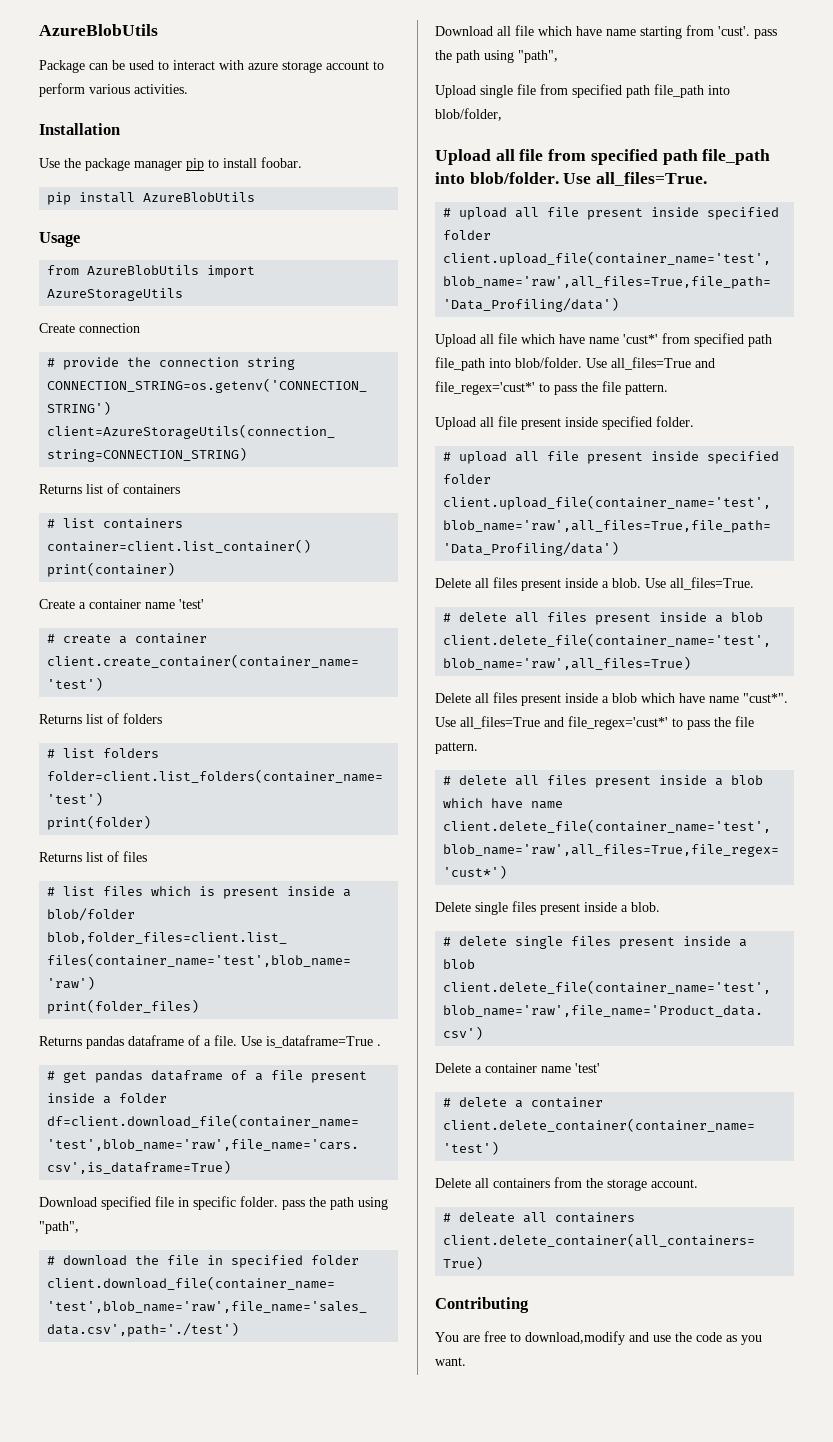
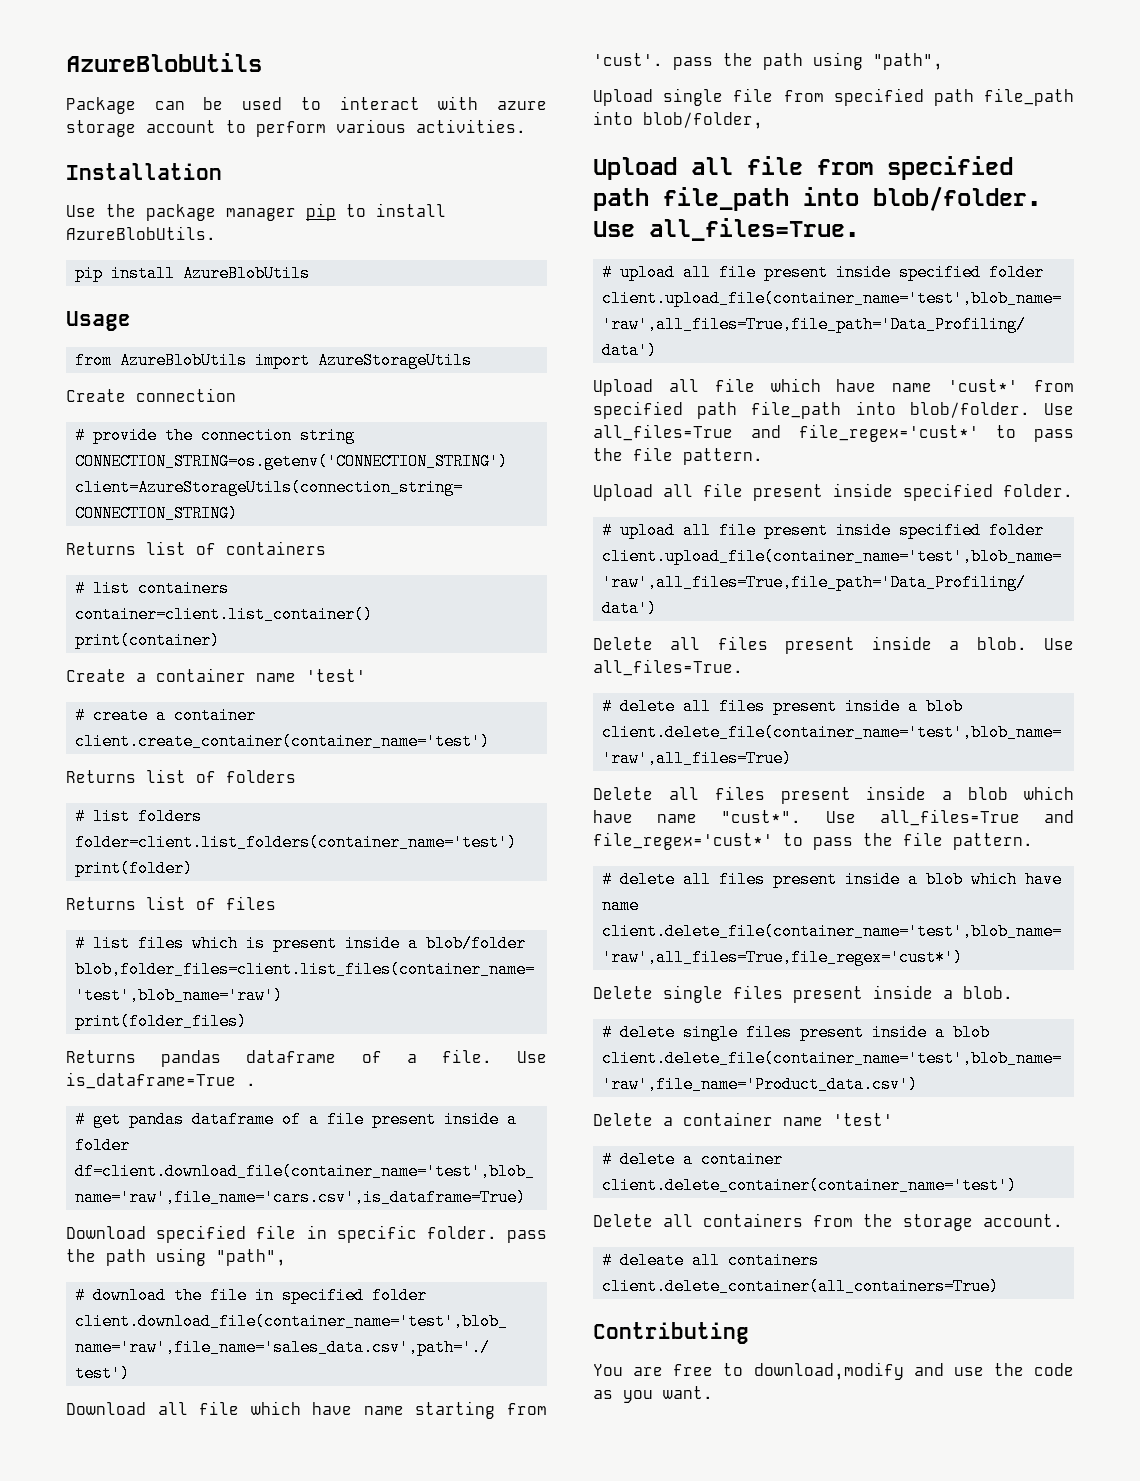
- Use the package manager pip to install foobar.
+ Use the package manager pip to install AzureBlobUtils.

